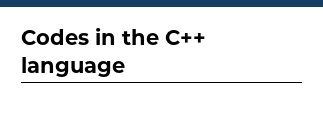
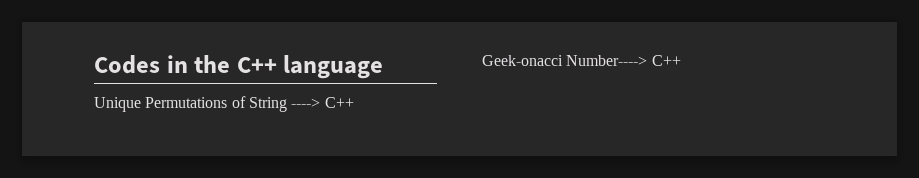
+ Unique Permutations of String ----> C++ Geek-onacci Number----> C++

